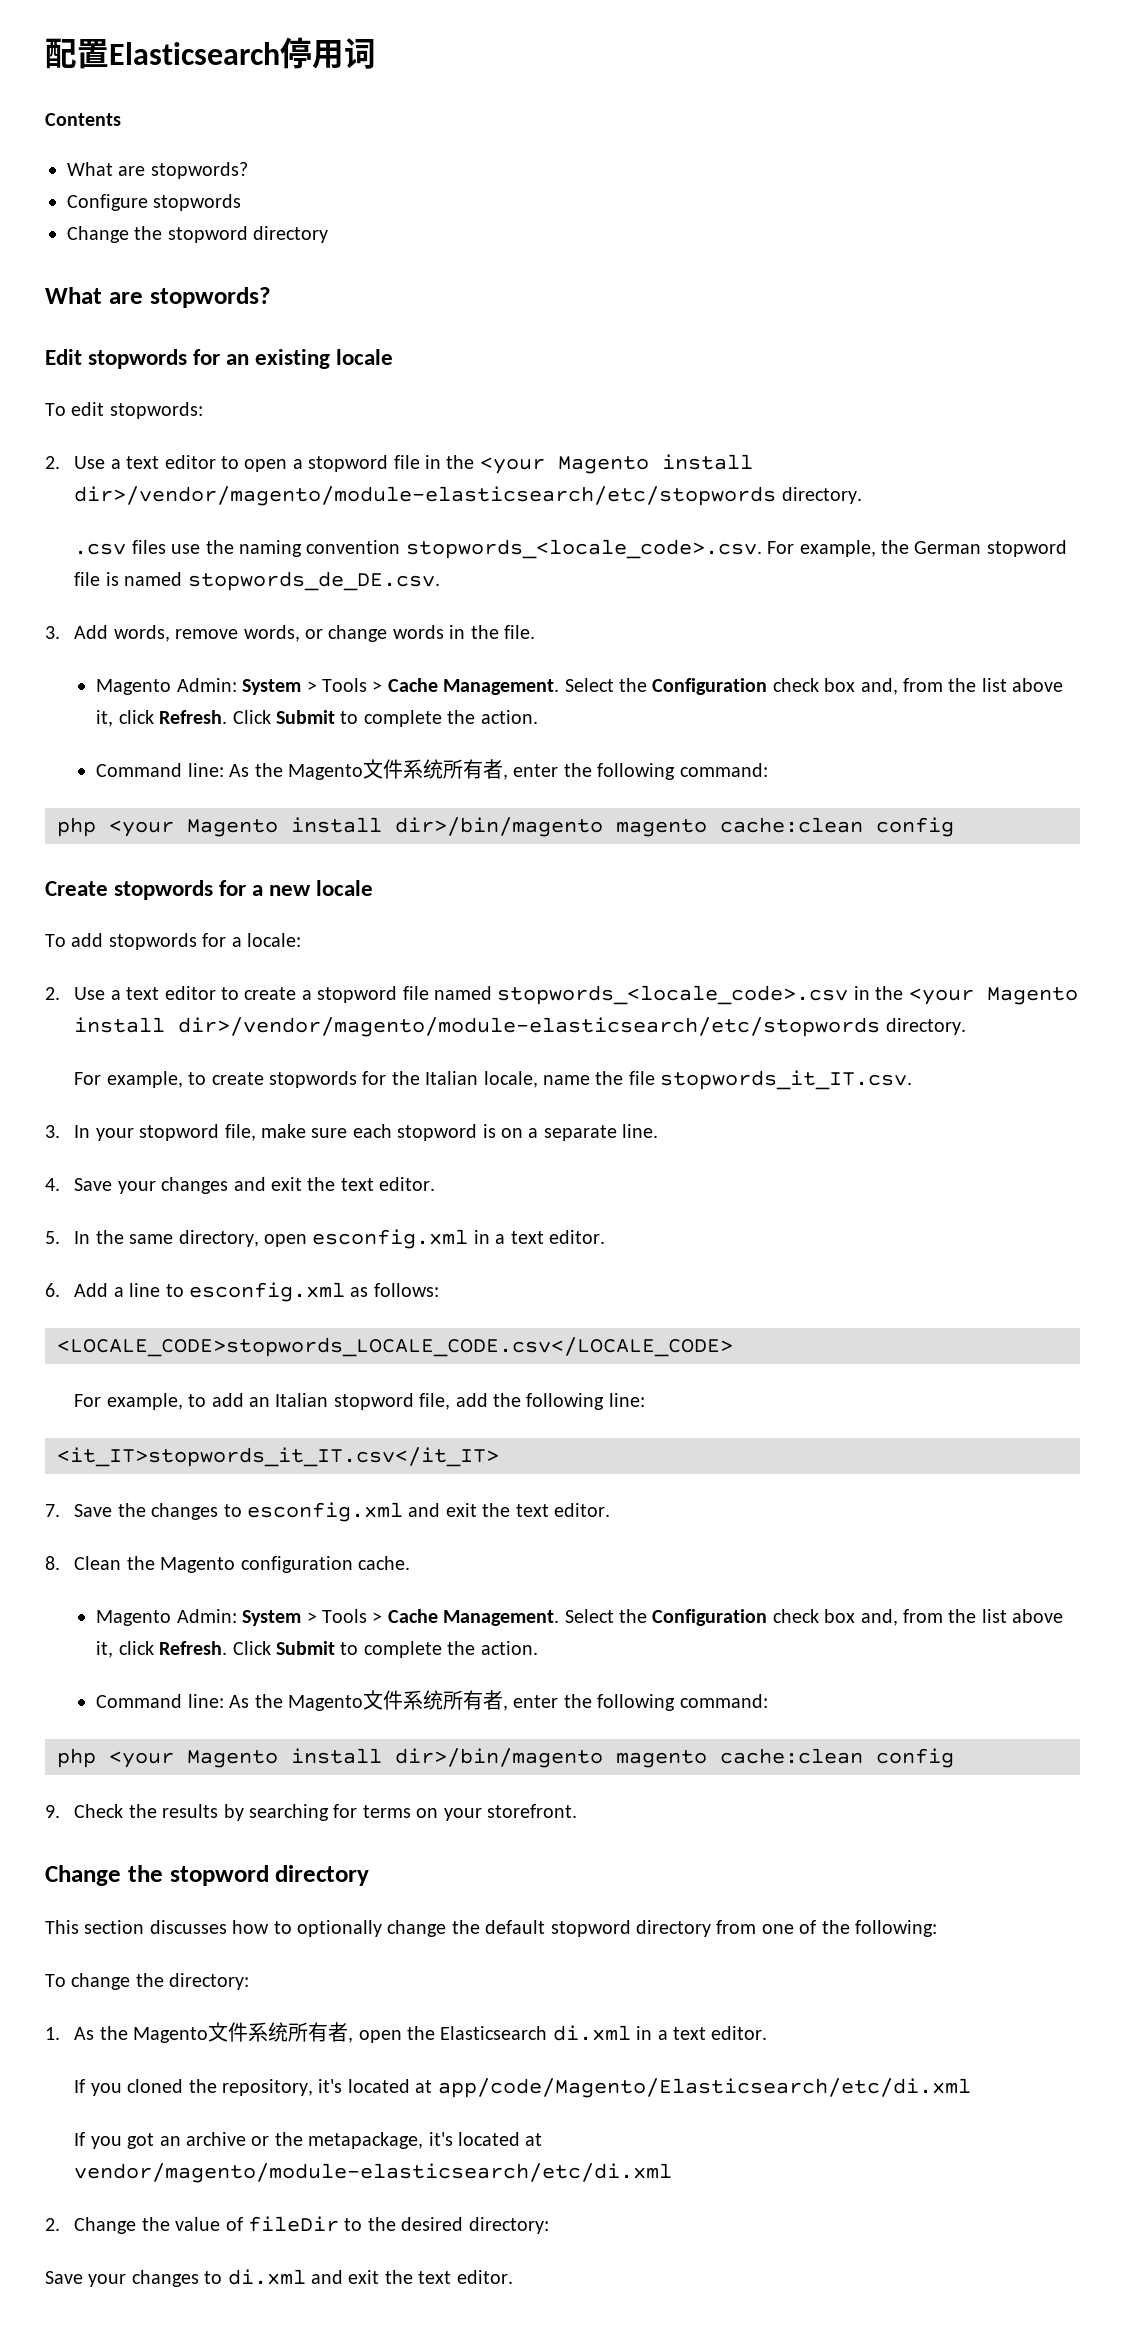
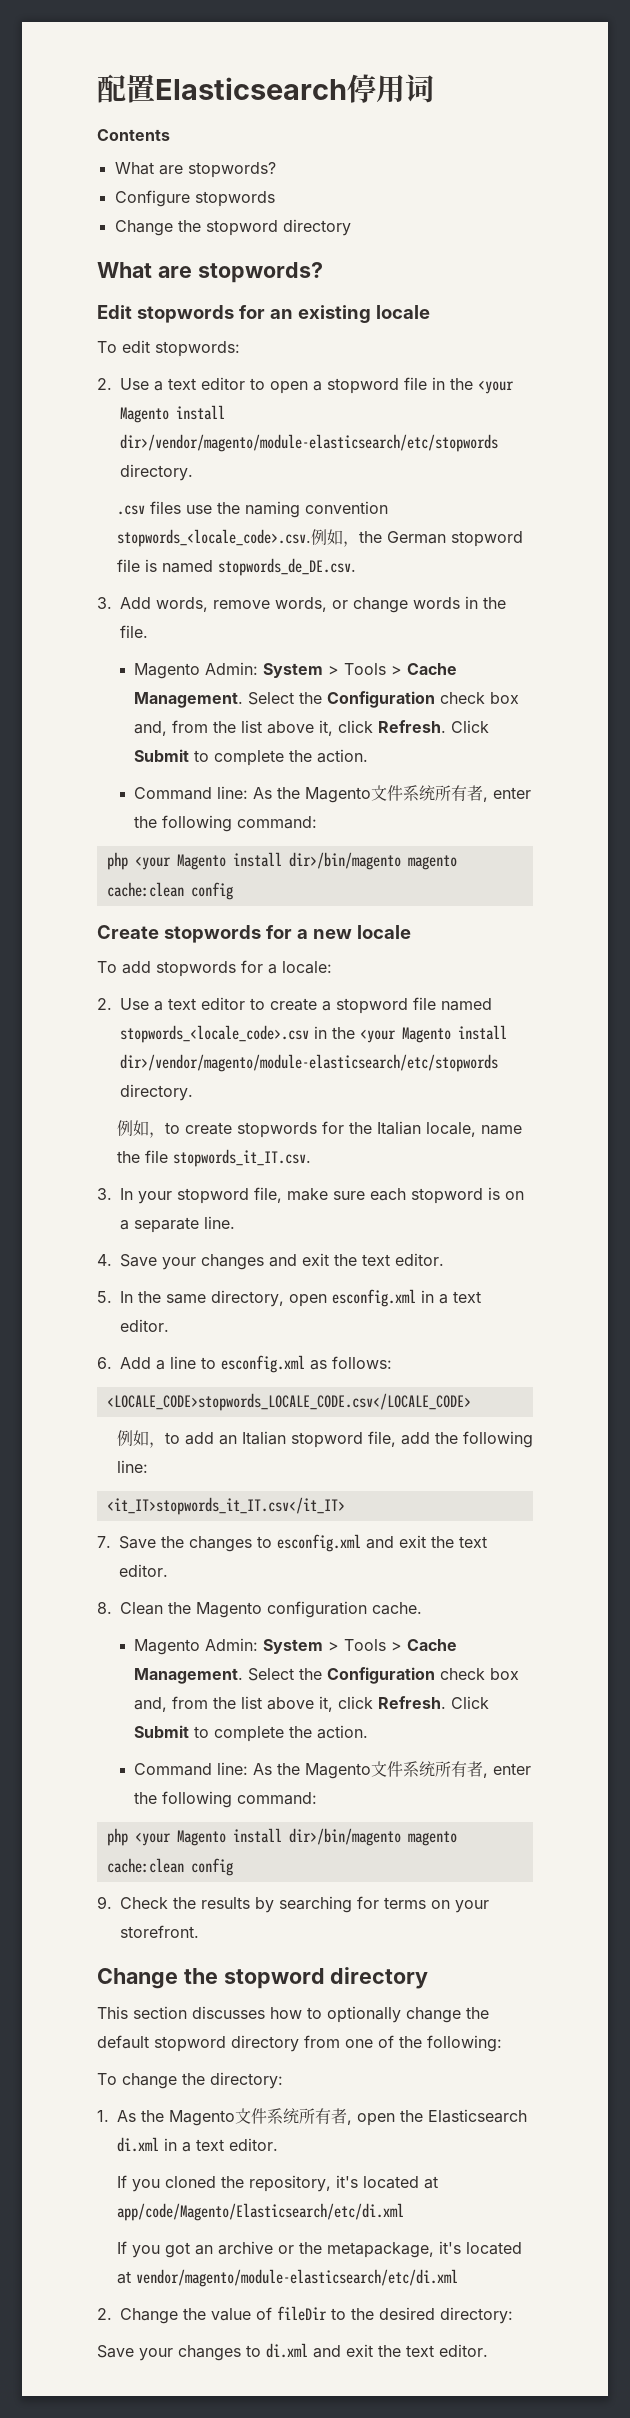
- .csv files use the naming convention stopwords_<locale_code>.csv. For example, the German stopword file is named stopwords_de_DE.csv.
+ .csv files use the naming convention stopwords_<locale_code>.csv.例如，the German stopword file is named stopwords_de_DE.csv.
- For example, to create stopwords for the Italian locale, name the file stopwords_it_IT.csv.
+ 例如，to create stopwords for the Italian locale, name the file stopwords_it_IT.csv.
- For example, to add an Italian stopword file, add the following line:
+ 例如，to add an Italian stopword file, add the following line:

